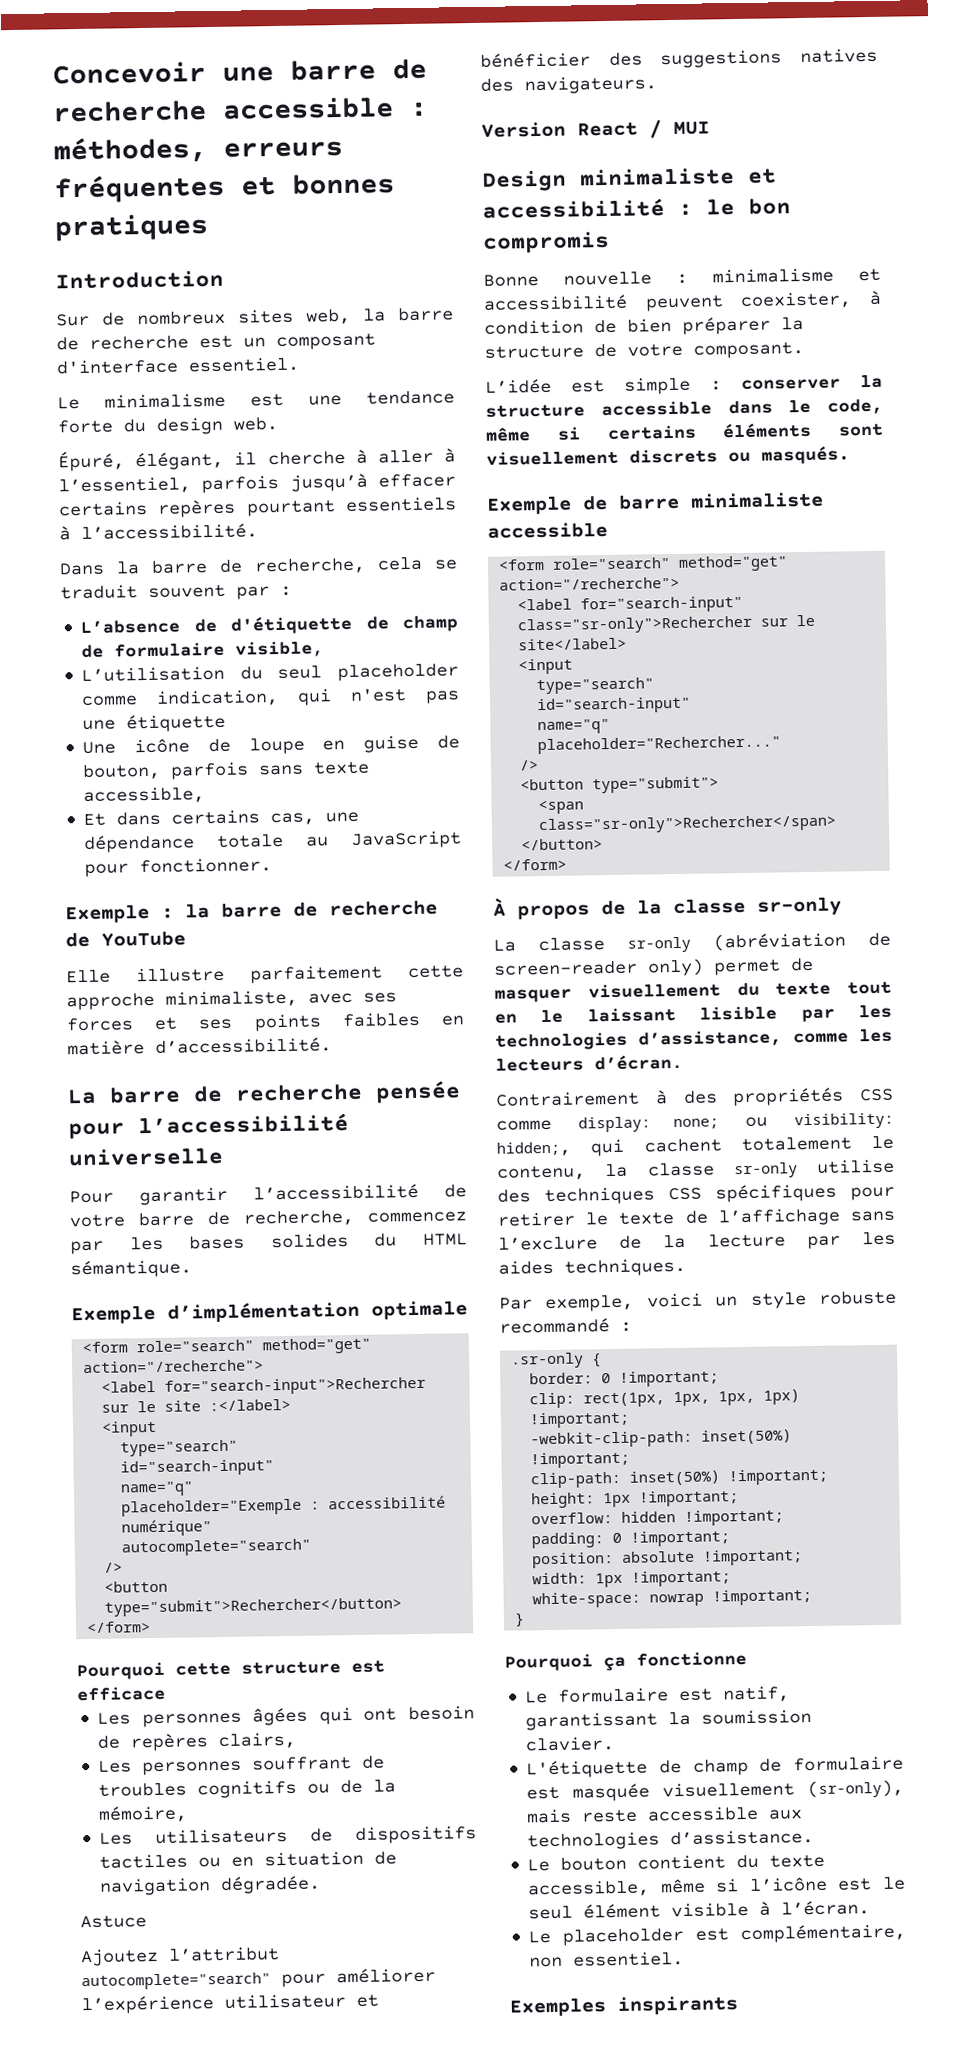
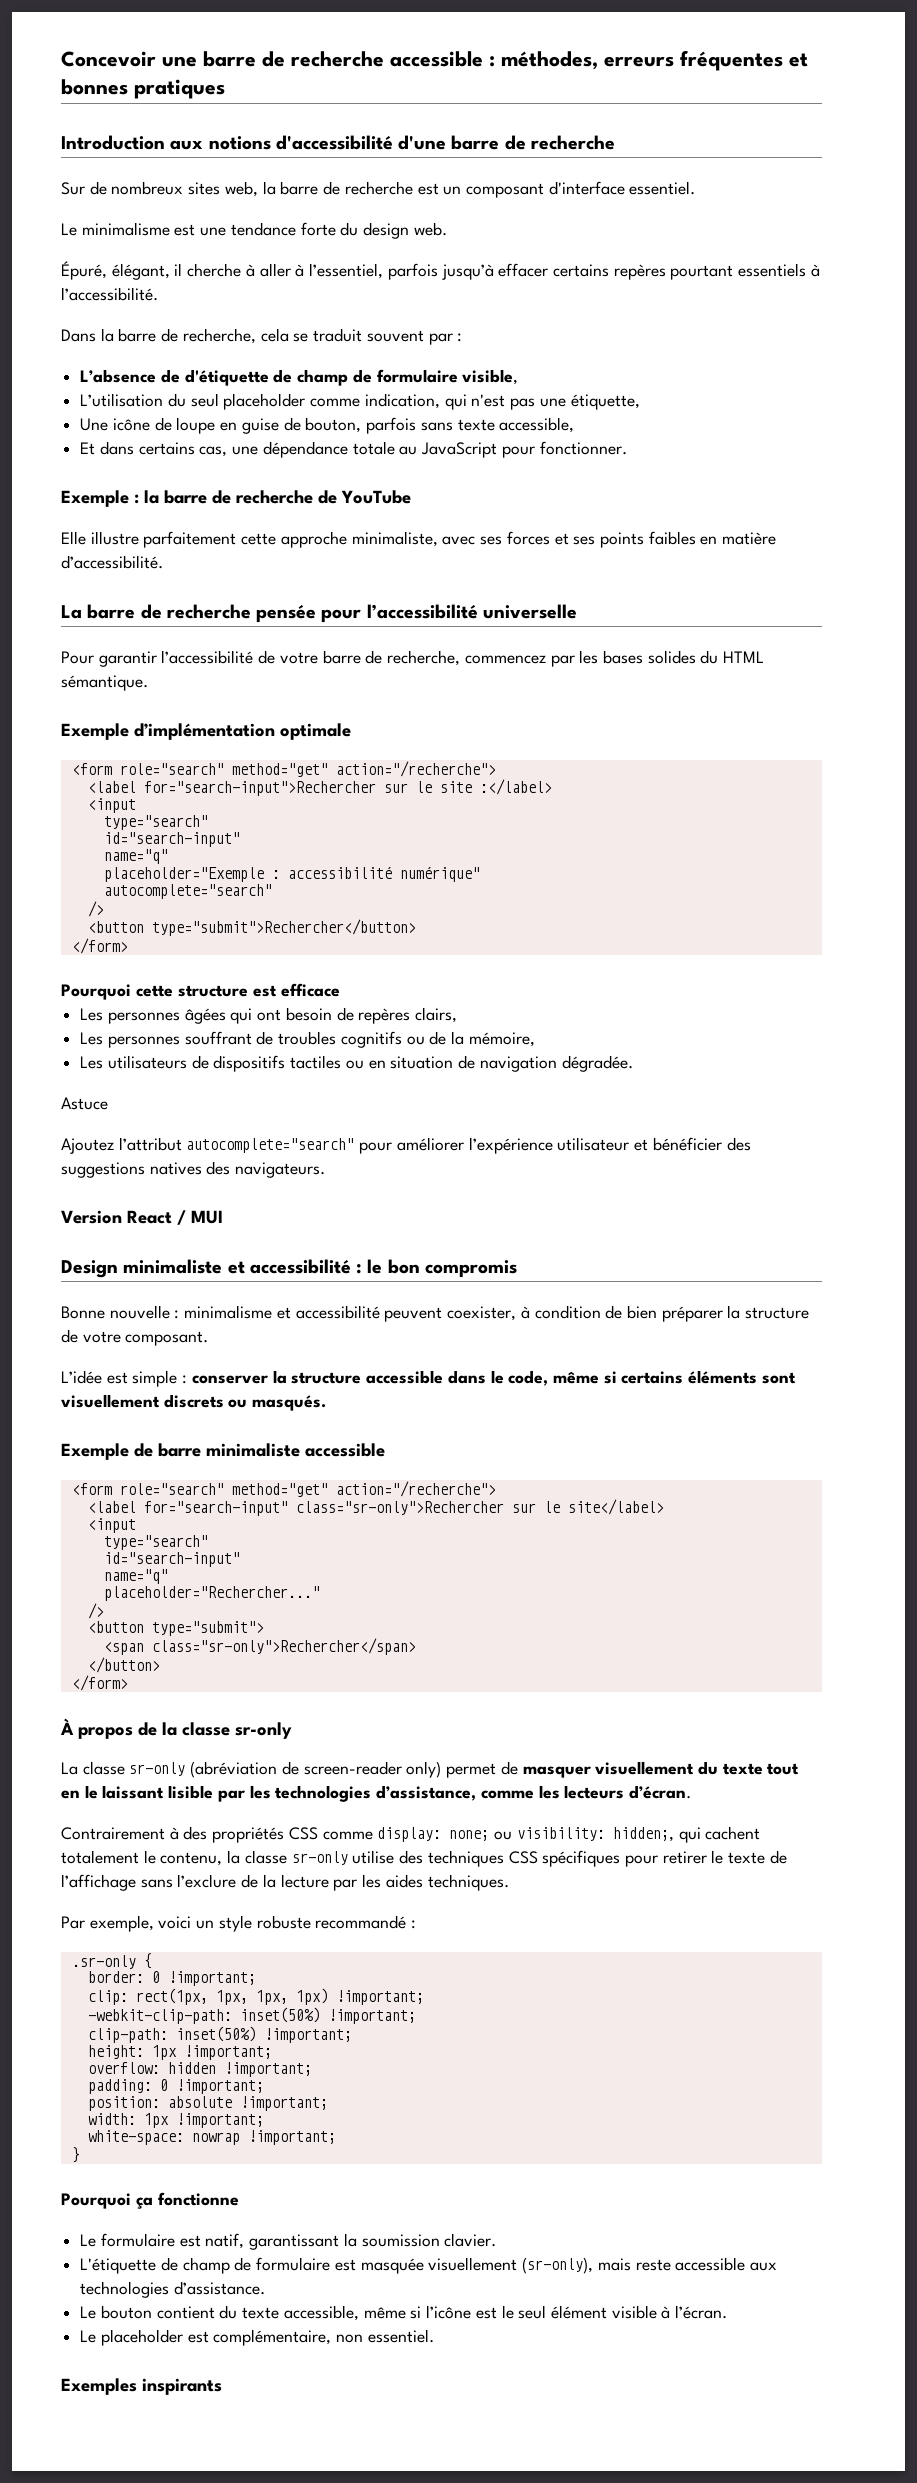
- Introduction
+ Introduction aux notions d'accessibilité d'une barre de recherche
- L’utilisation du seul placeholder comme indication, qui n'est pas une étiquette
+ L’utilisation du seul placeholder comme indication, qui n'est pas une étiquette,

